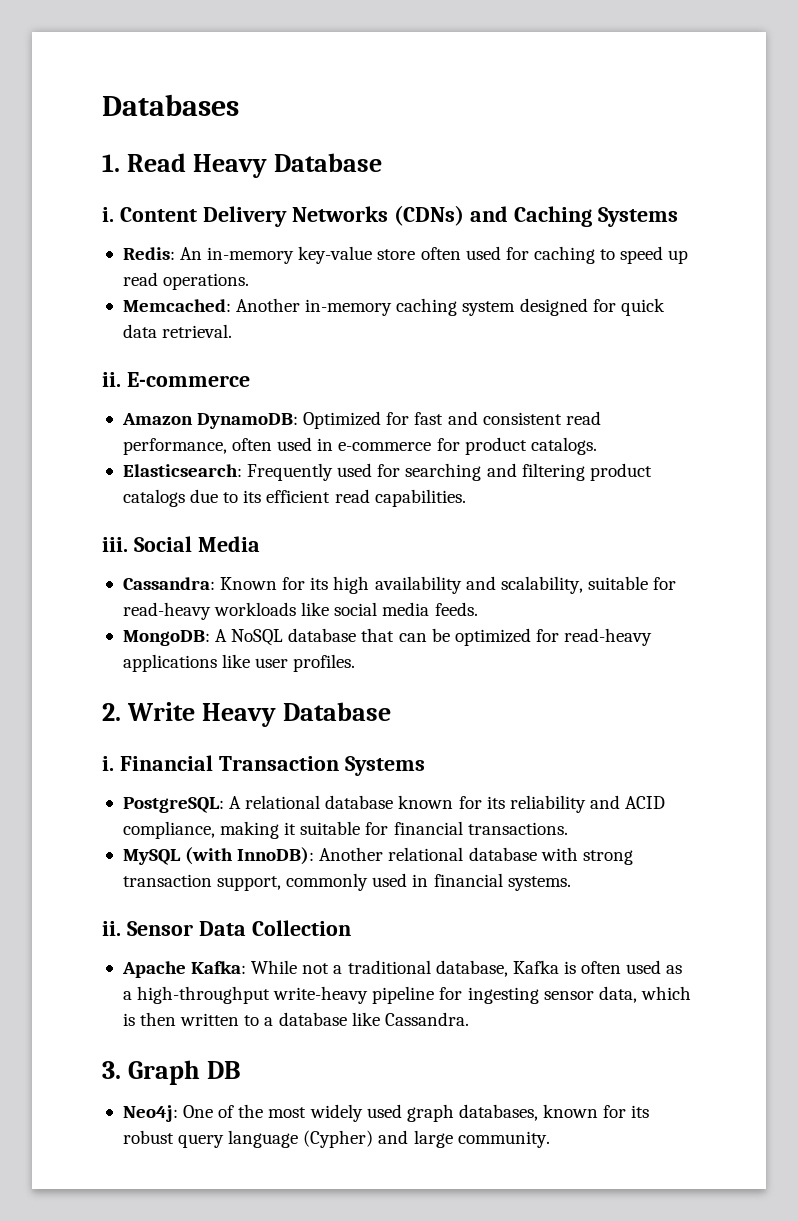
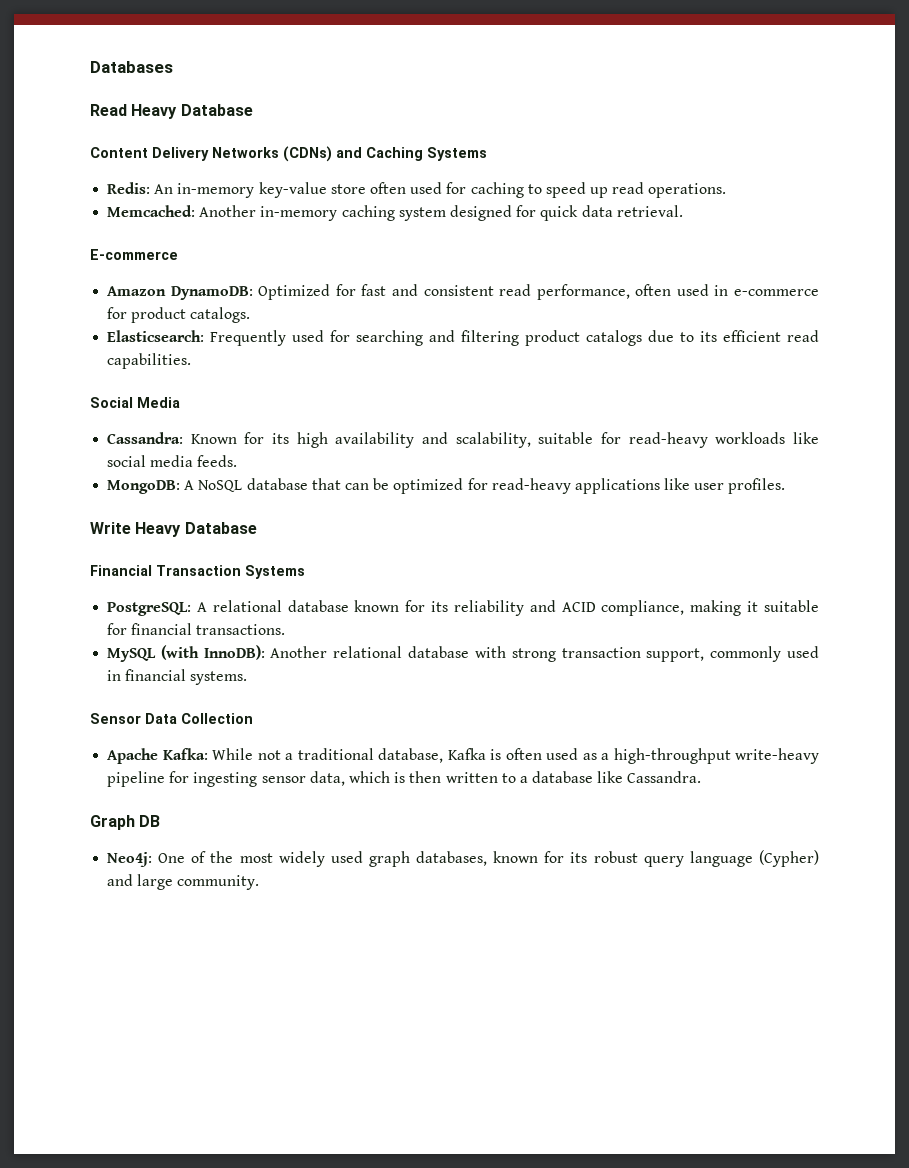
- 1. Read Heavy Database
- i. Content Delivery Networks (CDNs) and Caching Systems
+ Read Heavy Database
+ Content Delivery Networks (CDNs) and Caching Systems
  Memcached: Another in-memory caching system designed for quick data retrieval.
- ii. E-commerce
+ E-commerce
- iii.
- 2. Write Heavy Database
- i. Financial Transaction Systems
+ Write Heavy Database
+ Financial Transaction Systems
  MySQL (with InnoDB): Another relational database with strong transaction support, commonly used in financial systems.
- ii. Sensor Data Collection
+ Sensor Data Collection
- 3. Graph DB
+ Graph DB

